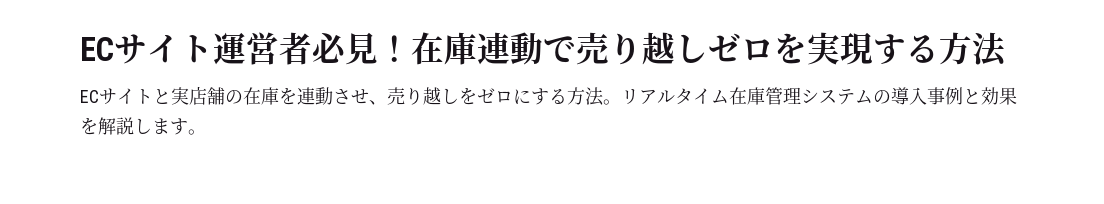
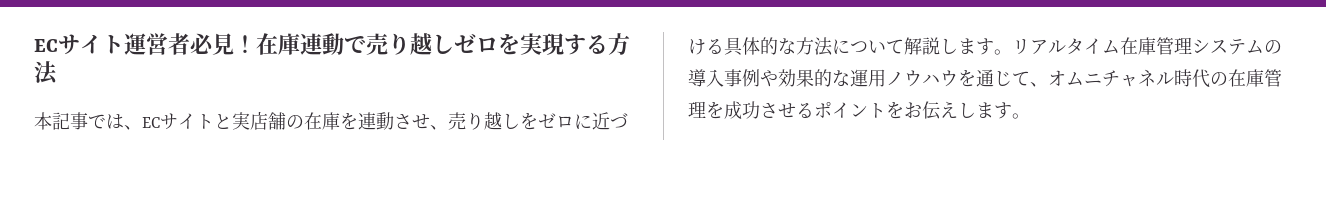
- ECサイトと実店舗の在庫を連動させ、売り越しをゼロにする方法。
+ 本記事では、ECサイトと実店舗の在庫を連動させ、売り越しをゼロに近づける具体的な方法について解説します。
- リアルタイム在庫管理システムの導入事例と効果を解説します。
+ リアルタイム在庫管理システムの導入事例や効果的な運用ノウハウを通じて、オムニチャネル時代の在庫管理を成功させるポイントをお伝えします。

